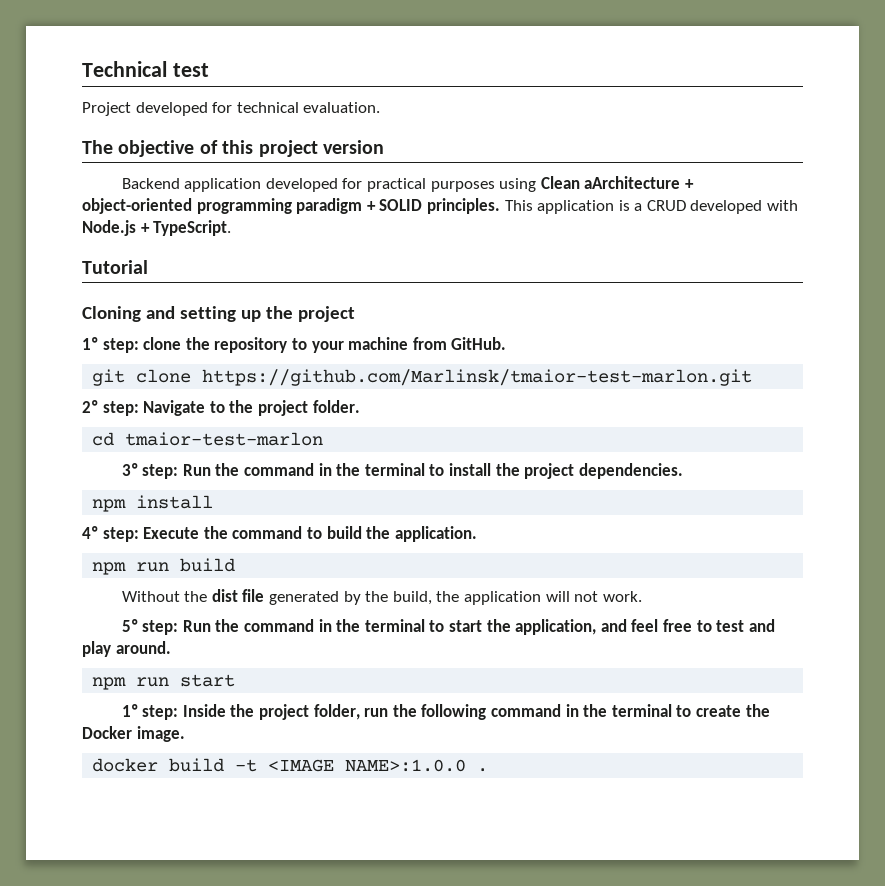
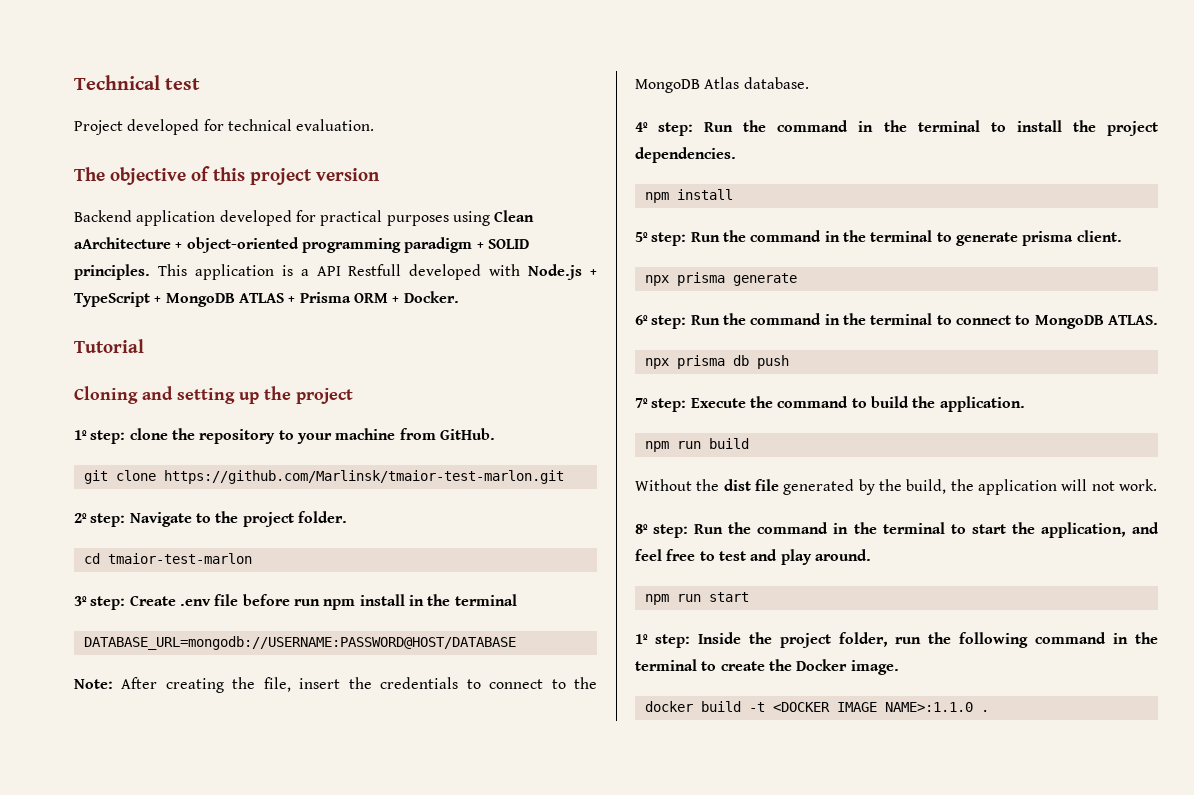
- This application is a CRUD developed with Node.js + TypeScript.
+ This application is a API Restfull developed with Node.js + TypeScript + MongoDB ATLAS + Prisma ORM + Docker.
- 3º step: Run the command in the terminal to install the project dependencies.
+ 3º step: Create .env file before run npm install in the terminal
+ DATABASE_URL=mongodb://USERNAME:PASSWORD@HOST/DATABASE
+ Note: After creating the file, insert the credentials to connect to the MongoDB Atlas database.
+ 4º step: Run the command in the terminal to install the project dependencies.
- 4º step: Execute the command to build the application.
+ 5º step: Run the command in the terminal to generate prisma client.
+ npx prisma generate
+ 6º step: Run the command in the terminal to connect to MongoDB ATLAS.
+ npx prisma db push
+ 7º step: Execute the command to build the application.
- 5º step: Run the command in the terminal to start the application, and feel free to test and play around.
+ 8º step: Run the command in the terminal to start the application, and feel free to test and play around.
- docker build -t <IMAGE NAME>:1.0.0 .
+ docker build -t <DOCKER IMAGE NAME>:1.1.0 .

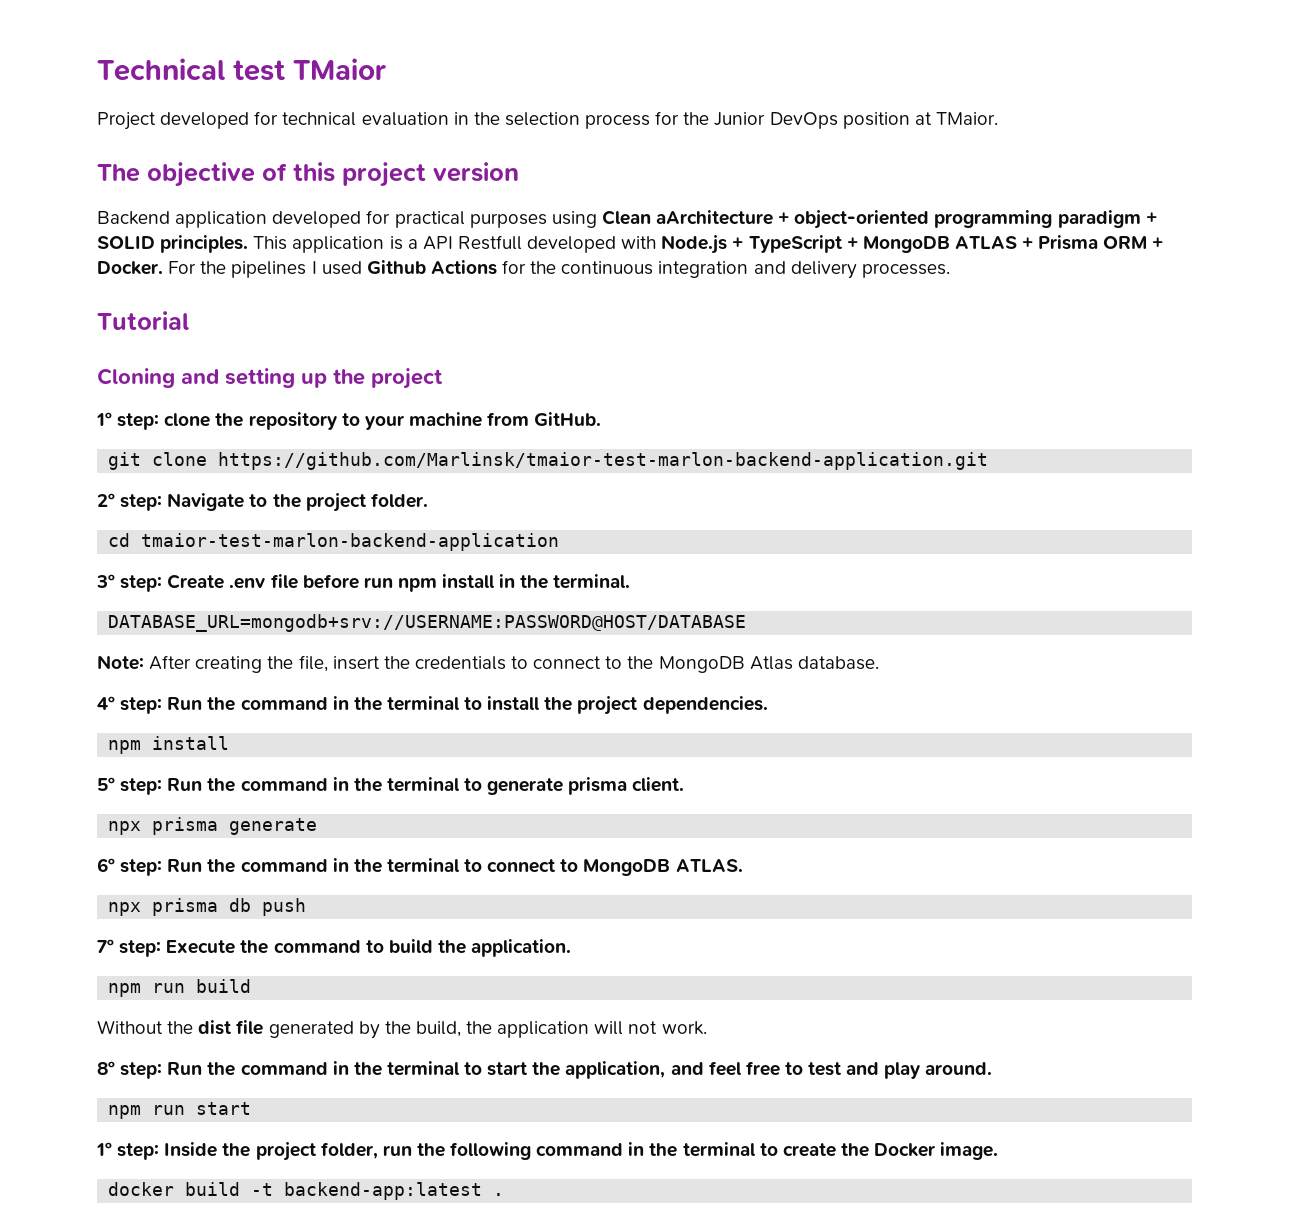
- Technical test
+ Technical test TMaior
- Project developed for technical evaluation.
+ Project developed for technical evaluation in the selection process for the Junior DevOps position at TMaior.
+ For the pipelines I used Github Actions for the continuous integration and delivery processes.
- git clone https://github.com/Marlinsk/tmaior-test-marlon.git
+ git clone https://github.com/Marlinsk/tmaior-test-marlon-backend-application.git
- cd tmaior-test-marlon
+ cd tmaior-test-marlon-backend-application
- 3º step: Create .env file before run npm install in the terminal
- DATABASE_URL=mongodb://USERNAME:PASSWORD@HOST/DATABASE
+ 3º step: Create .env file before run npm install in the terminal.
+ DATABASE_URL=mongodb+srv://USERNAME:PASSWORD@HOST/DATABASE
- docker build -t <DOCKER IMAGE NAME>:1.1.0 .
+ docker build -t backend-app:latest .

